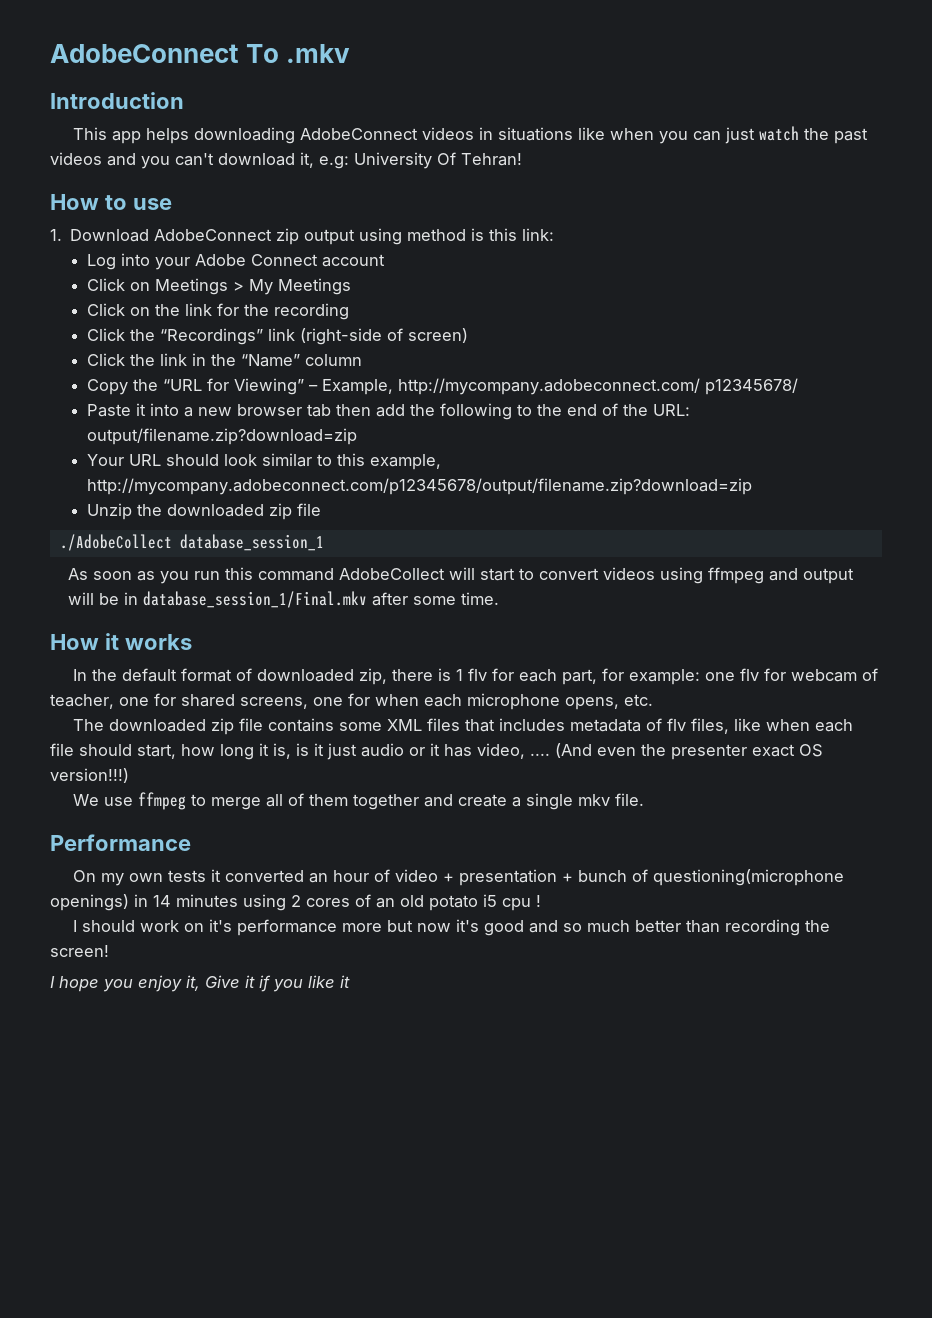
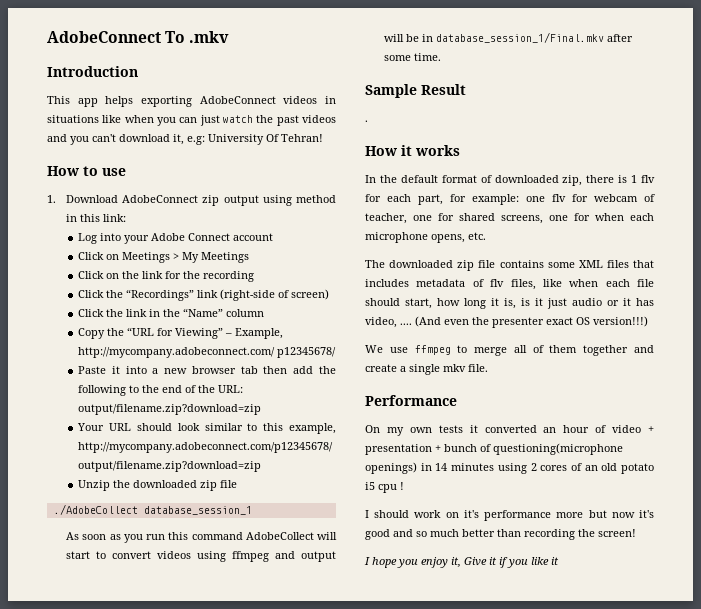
- This app helps downloading AdobeConnect videos in situations like when you can just watch the past videos and you can't download it, e.g: University Of Tehran!
+ This app helps exporting AdobeConnect videos in situations like when you can just watch the past videos and you can't download it, e.g: University Of Tehran!
- 1. Download AdobeConnect zip output using method is this link:
+ 1. Download AdobeConnect zip output using method in this link:
+ Sample Result
+ .

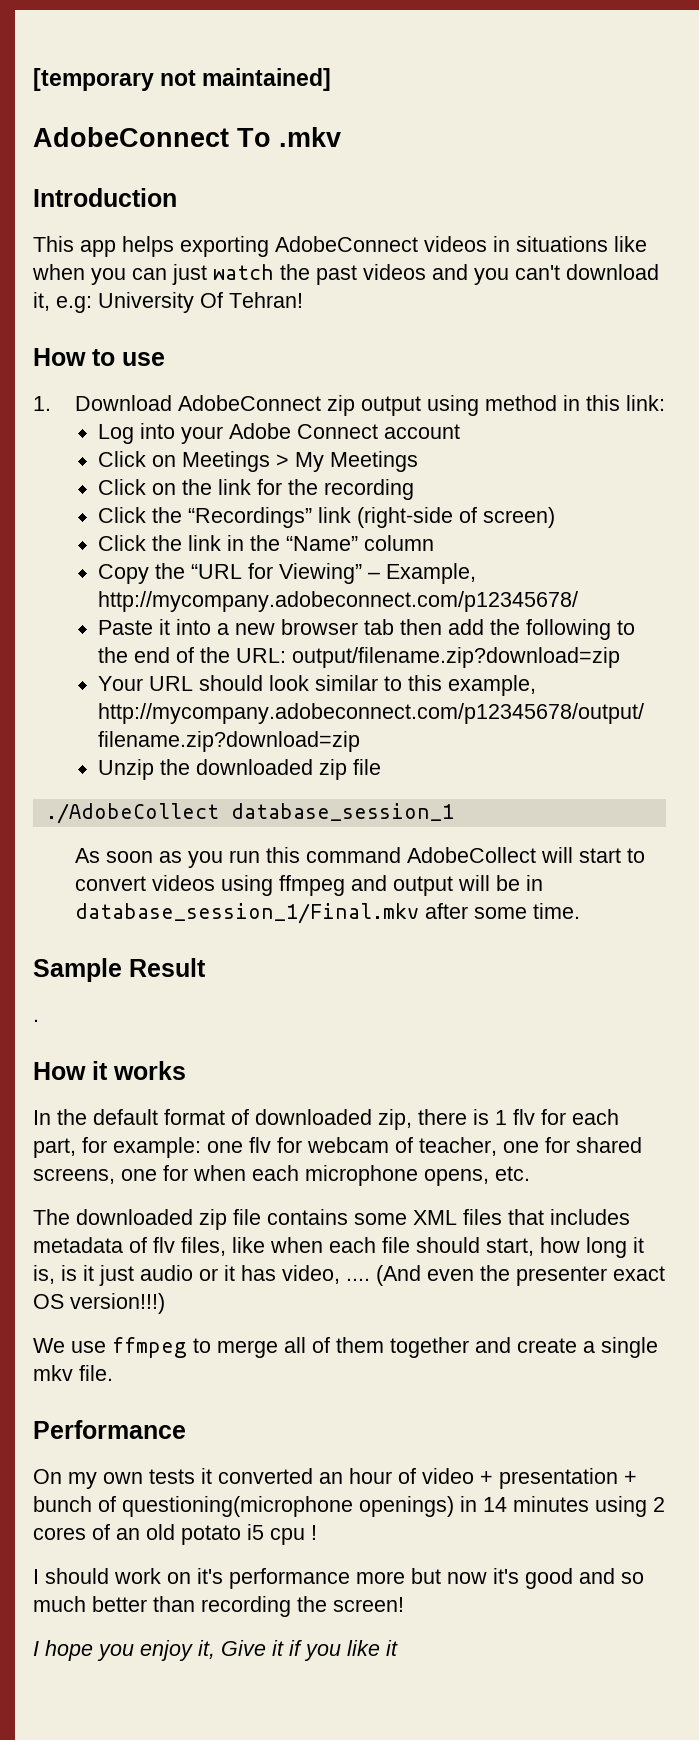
+ [temporary not maintained]
- Copy the “URL for Viewing” – Example, http://mycompany.adobeconnect.com/ p12345678/
+ Copy the “URL for Viewing” – Example, http://mycompany.adobeconnect.com/p12345678/

